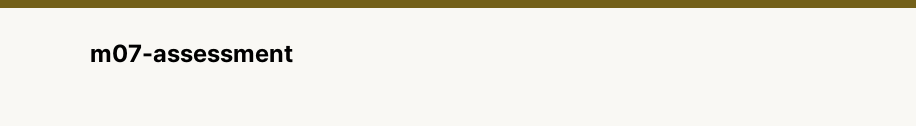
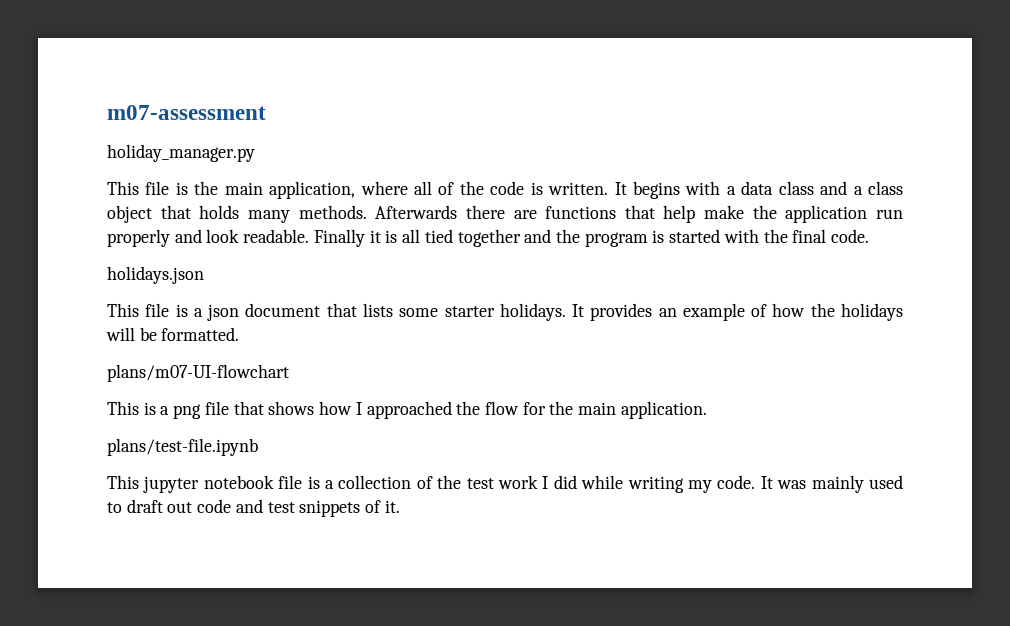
+ holiday_manager.py
+ This file is the main application, where all of the code is written. It begins with a data class and a class object that holds many methods. Afterwards there are functions that help make the application run properly and look readable. Finally it is all tied together and the program is started with the final code.
+ holidays.json
+ This file is a json document that lists some starter holidays. It provides an example of how the holidays will be formatted.
+ plans/m07-UI-flowchart
+ This is a png file that shows how I approached the flow for the main application.
+ plans/test-file.ipynb
+ This jupyter notebook file is a collection of the test work I did while writing my code. It was mainly used to draft out code and test snippets of it.

